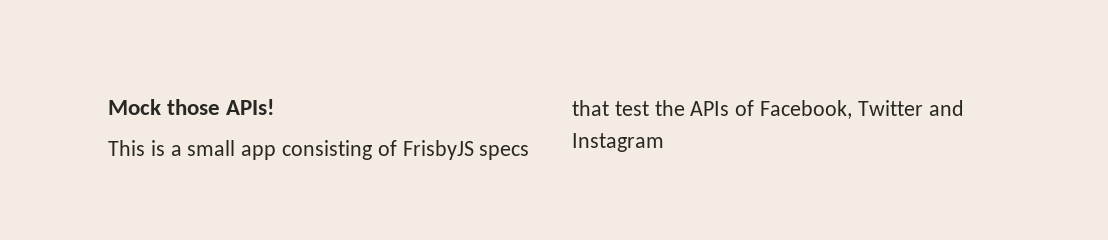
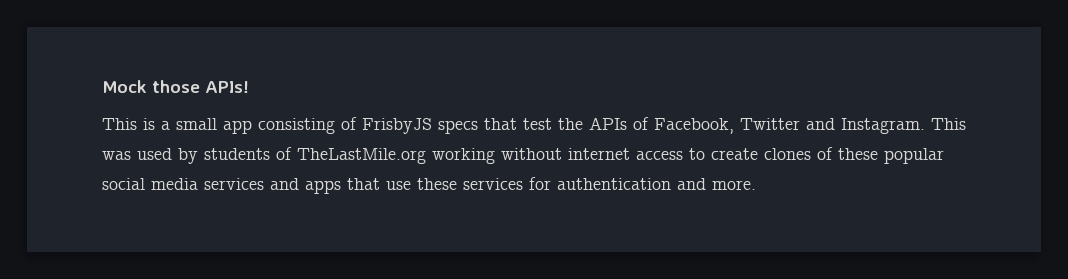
- This is a small app consisting of FrisbyJS specs that test the APIs of Facebook, Twitter and Instagram
+ This is a small app consisting of FrisbyJS specs that test the APIs of Facebook, Twitter and Instagram. This was used by students of TheLastMile.org working without internet access to create clones of these popular social media services and apps that use these services for authentication and more.

